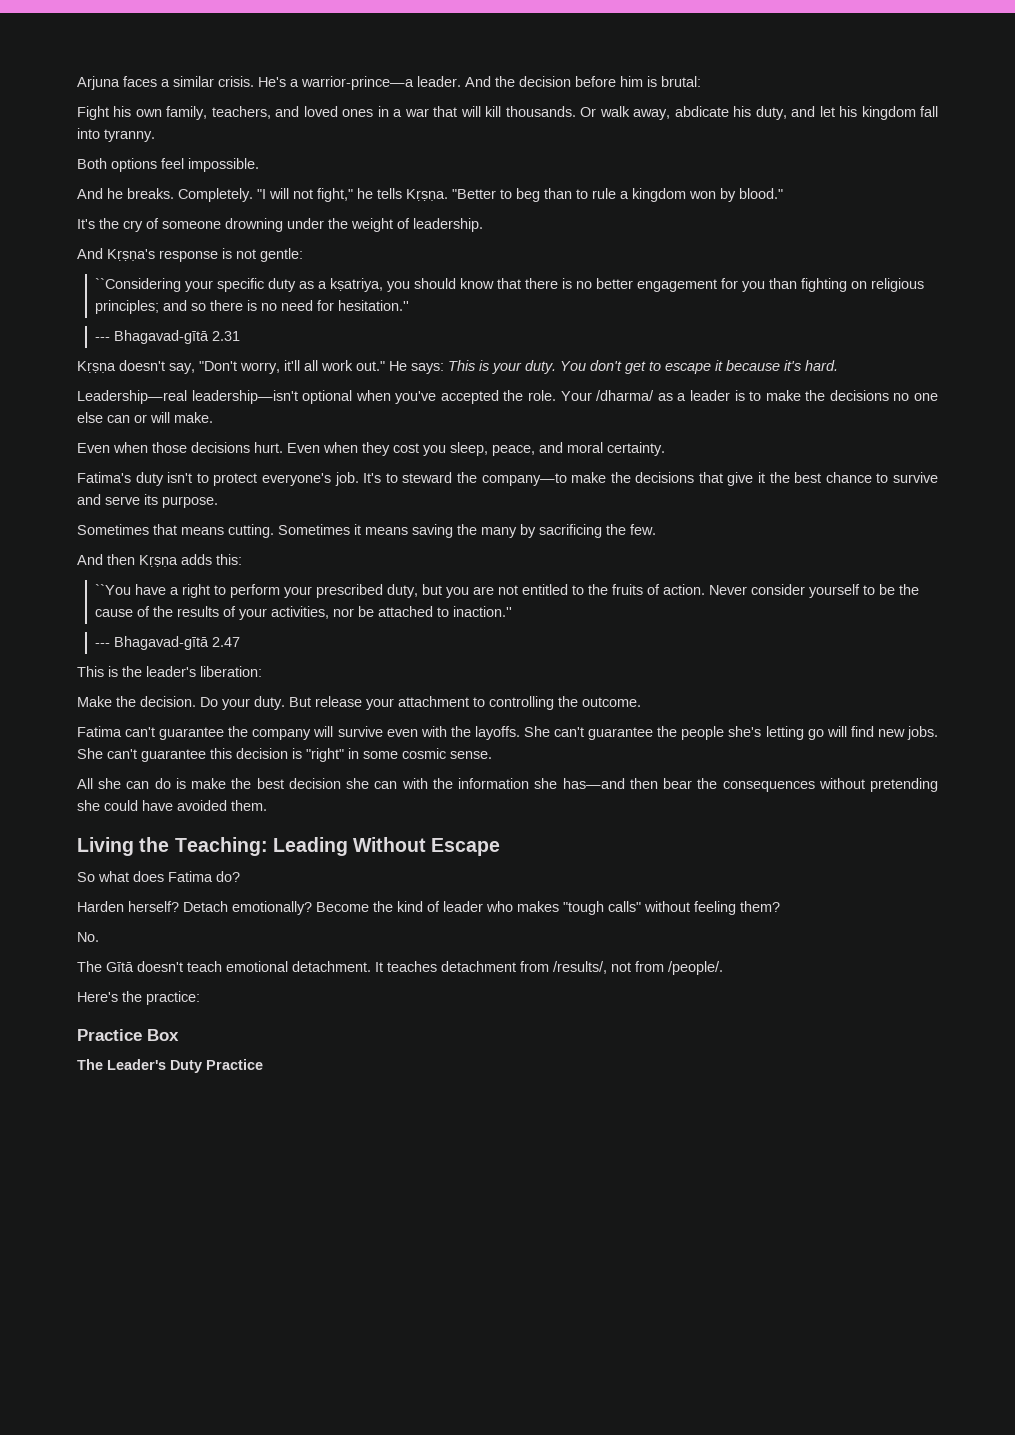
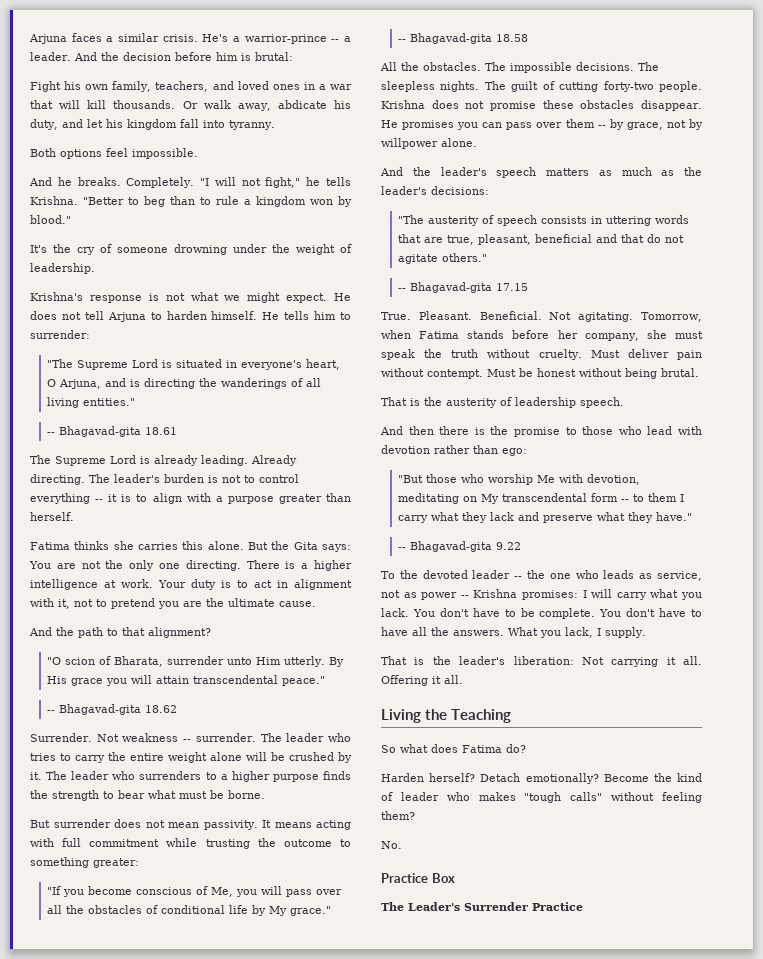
- He's a warrior-prince—a leader.
+ He's a warrior-prince -- a leader.
- "I will not fight," he tells Kṛṣṇa.
+ "I will not fight," he tells Krishna.
- And Kṛṣṇa's response is not gentle:
- ``Considering your specific duty as a kṣatriya, you should know that there is no better engagement for you than fighting on religious principles; and so there is no need for hesitation.''
- --- Bhagavad-gītā 2.31
- Kṛṣṇa doesn't say, "Don't worry, it'll all work out." He says: This is your duty. You don't get to escape it because it's hard.
- Leadership—real leadership—isn't optional when you've accepted the role. Your /dharma/ as a leader is to make the decisions no one else can or will make.
- Even when those decisions hurt. Even when they cost you sleep, peace, and moral certainty.
- Fatima's duty isn't to protect everyone's job. It's to steward the company—to make the decisions that give it the best chance to survive and serve its purpose.
- Sometimes that means cutting. Sometimes it means saving the many by sacrificing the few.
- And then Kṛṣṇa adds this:
- ``You have a right to perform your prescribed duty, but you are not entitled to the fruits of action. Never consider yourself to be the cause of the results of your activities, nor be attached to inaction.''
- --- Bhagavad-gītā 2.47
- This is the leader's liberation:
- Make the decision. Do your duty. But release your attachment to controlling the outcome.
- Fatima can't guarantee the company will survive even with the layoffs. She can't guarantee the people she's letting go will find new jobs. She can't guarantee this decision is "right" in some cosmic sense.
- All she can do is make the best decision she can with the information she has—and then bear the consequences without pretending she could have avoided them.
- Living the Teaching: Leading Without Escape
+ Krishna's response is not what we might expect. He does not tell Arjuna to harden himself. He tells him to surrender:
+ "The Supreme Lord is situated in everyone's heart, O Arjuna, and is directing the wanderings of all living entities."
+ -- Bhagavad-gita 18.61
+ The Supreme Lord is already leading. Already directing. The leader's burden is not to control everything -- it is to align with a purpose greater than herself.
+ Fatima thinks she carries this alone. But the Gita says: You are not the only one directing. There is a higher intelligence at work. Your duty is to act in alignment with it, not to pretend you are the ultimate cause.
+ And the path to that alignment?
+ "O scion of Bharata, surrender unto Him utterly. By His grace you will attain transcendental peace."
+ -- Bhagavad-gita 18.62
+ Surrender. Not weakness -- surrender. The leader who tries to carry the entire weight alone will be crushed by it. The leader who surrenders to a higher purpose finds the strength to bear what must be borne.
+ But surrender does not mean passivity. It means acting with full commitment while trusting the outcome to something greater:
+ "If you become conscious of Me, you will pass over all the obstacles of conditional life by My grace."
+ -- Bhagavad-gita 18.58
+ All the obstacles. The impossible decisions. The sleepless nights. The guilt of cutting forty-two people. Krishna does not promise these obstacles disappear. He promises you can pass over them -- by grace, not by willpower alone.
+ And the leader's speech matters as much as the leader's decisions:
+ "The austerity of speech consists in uttering words that are true, pleasant, beneficial and that do not agitate others."
+ -- Bhagavad-gita 17.15
+ True. Pleasant. Beneficial. Not agitating. Tomorrow, when Fatima stands before her company, she must speak the truth without cruelty. Must deliver pain without contempt. Must be honest without being brutal.
+ That is the austerity of leadership speech.
+ And then there is the promise to those who lead with devotion rather than ego:
+ "But those who worship Me with devotion, meditating on My transcendental form -- to them I carry what they lack and preserve what they have."
+ -- Bhagavad-gita 9.22
+ To the devoted leader -- the one who leads as service, not as power -- Krishna promises: I will carry what you lack. You don't have to be complete. You don't have to have all the answers. What you lack, I supply.
+ That is the leader's liberation: Not carrying it all. Offering it all.
+ Living the Teaching
- The Gītā doesn't teach emotional detachment. It teaches detachment from /results/, not from /people/.
- Here's the practice:
- The Leader's Duty Practice
+ The Leader's Surrender Practice

